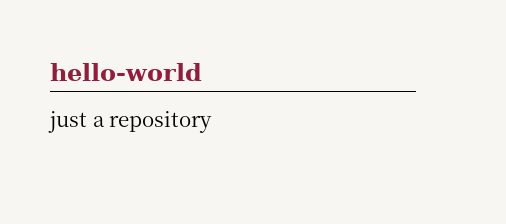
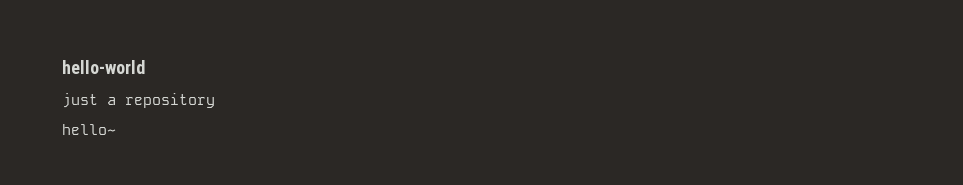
+ hello~

